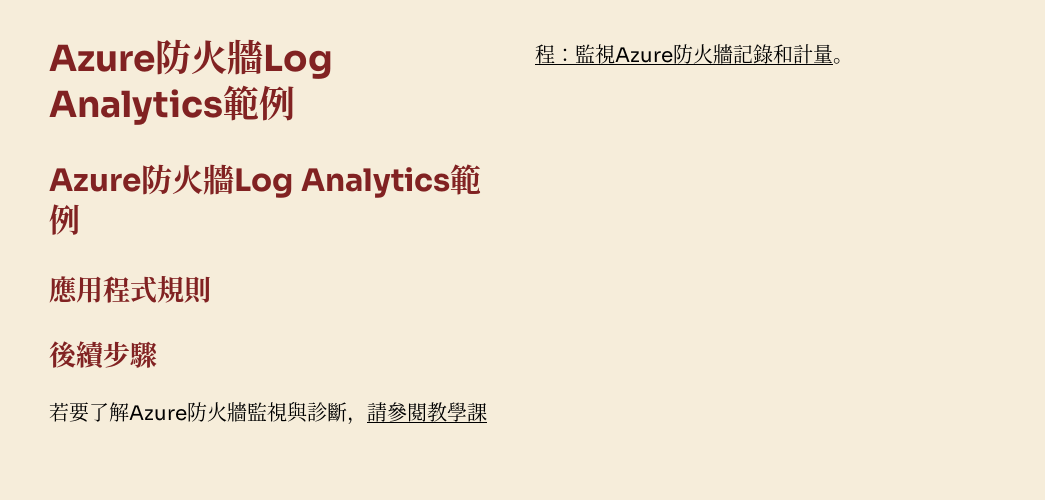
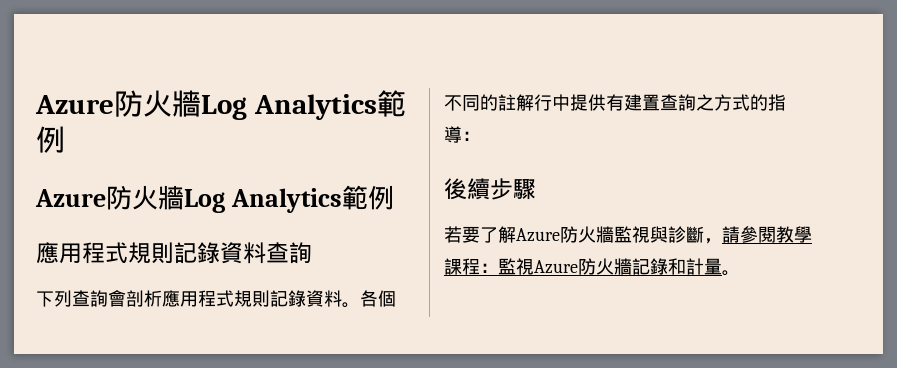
- 應用程式規則
+ 應用程式規則記錄資料查詢
+ 下列查詢會剖析應用程式規則記錄資料。各個不同的註解行中提供有建置查詢之方式的指導：

